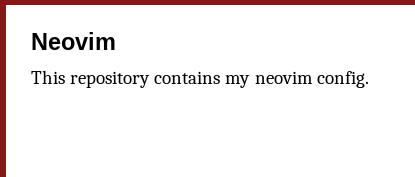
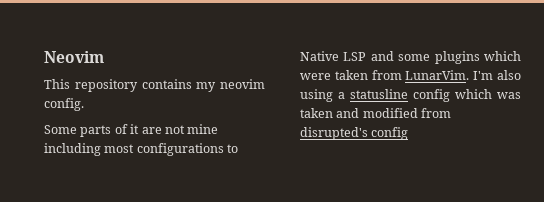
+ Some parts of it are not mine including most configurations to Native LSP and some plugins which were taken from LunarVim. I'm also using a statusline config which was taken and modified from disrupted's config

